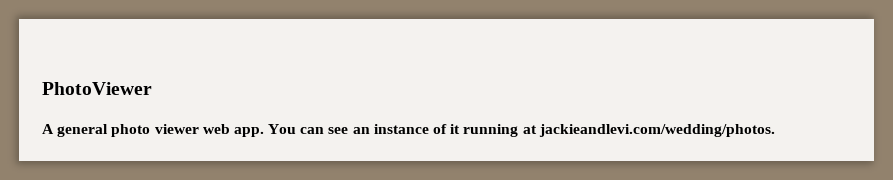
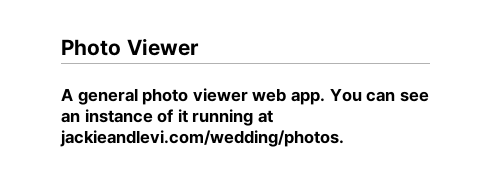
- PhotoViewer
+ Photo Viewer

